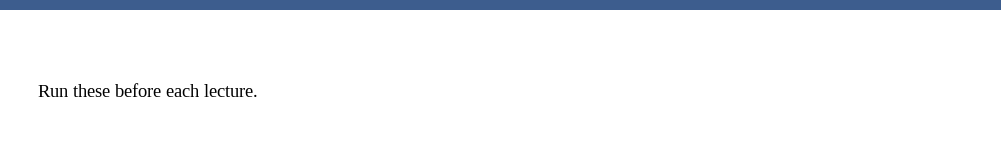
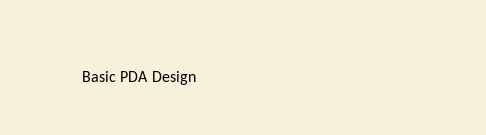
- Run these before each lecture.
+ Basic PDA Design

